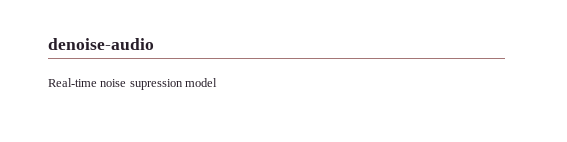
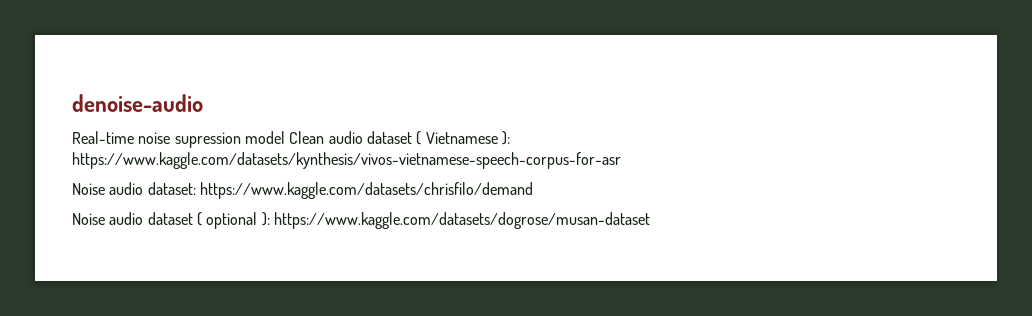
- Real-time noise supression model
+ Real-time noise supression model Clean audio dataset ( Vietnamese ): https://www.kaggle.com/datasets/kynthesis/vivos-vietnamese-speech-corpus-for-asr
+ Noise audio dataset: https://www.kaggle.com/datasets/chrisfilo/demand
+ Noise audio dataset ( optional ): https://www.kaggle.com/datasets/dogrose/musan-dataset

